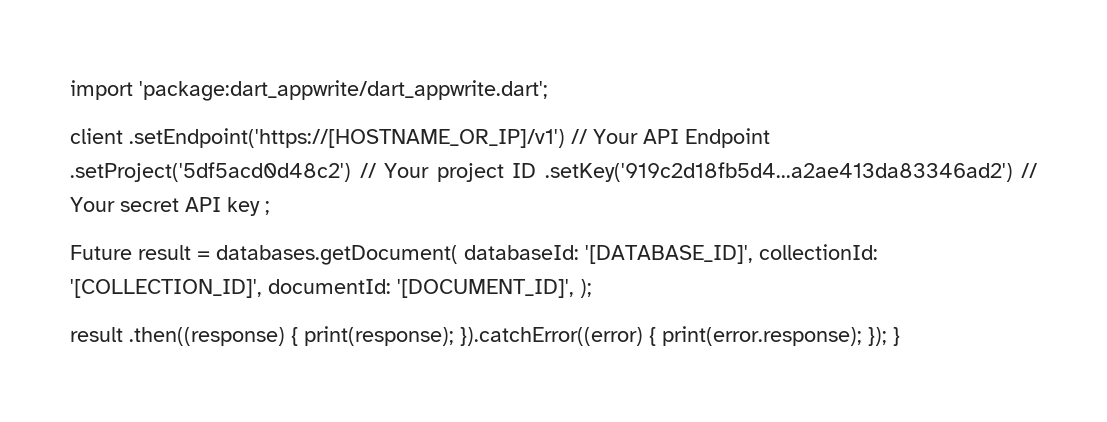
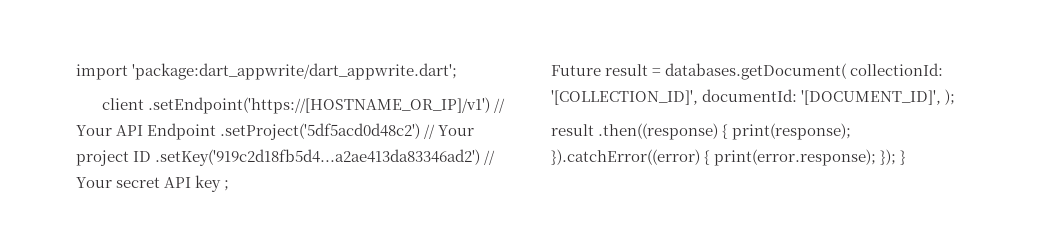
- Future result = databases.getDocument( databaseId: '[DATABASE_ID]', collectionId: '[COLLECTION_ID]', documentId: '[DOCUMENT_ID]', );
+ Future result = databases.getDocument( collectionId: '[COLLECTION_ID]', documentId: '[DOCUMENT_ID]', );

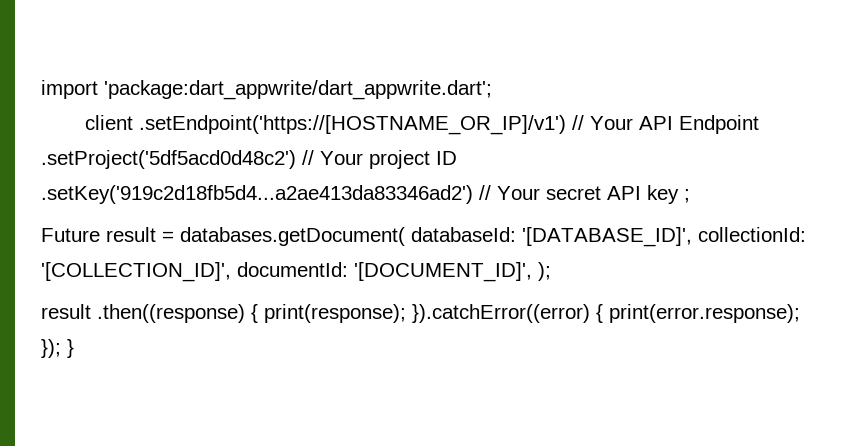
- Future result = databases.getDocument( collectionId: '[COLLECTION_ID]', documentId: '[DOCUMENT_ID]', );
+ Future result = databases.getDocument( databaseId: '[DATABASE_ID]', collectionId: '[COLLECTION_ID]', documentId: '[DOCUMENT_ID]', );

